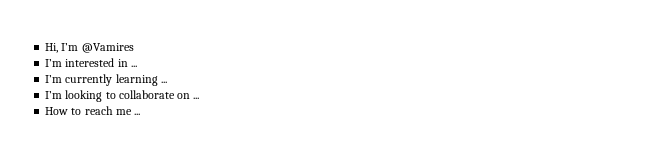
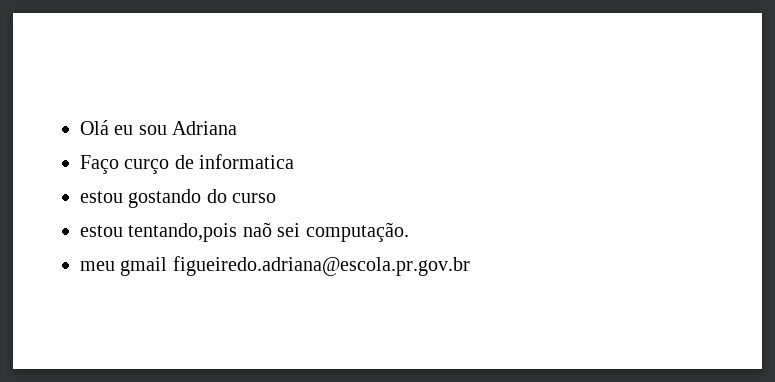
- Hi, I’m @Vamires
- I’m interested in ...
- I’m currently learning ...
- I’m looking to collaborate on ...
- How to reach me ...
+ Olá eu sou Adriana
+ Faço curço de informatica
+ estou gostando do curso
+ estou tentando,pois naõ sei computação.
+ meu gmail figueiredo.adriana@escola.pr.gov.br

